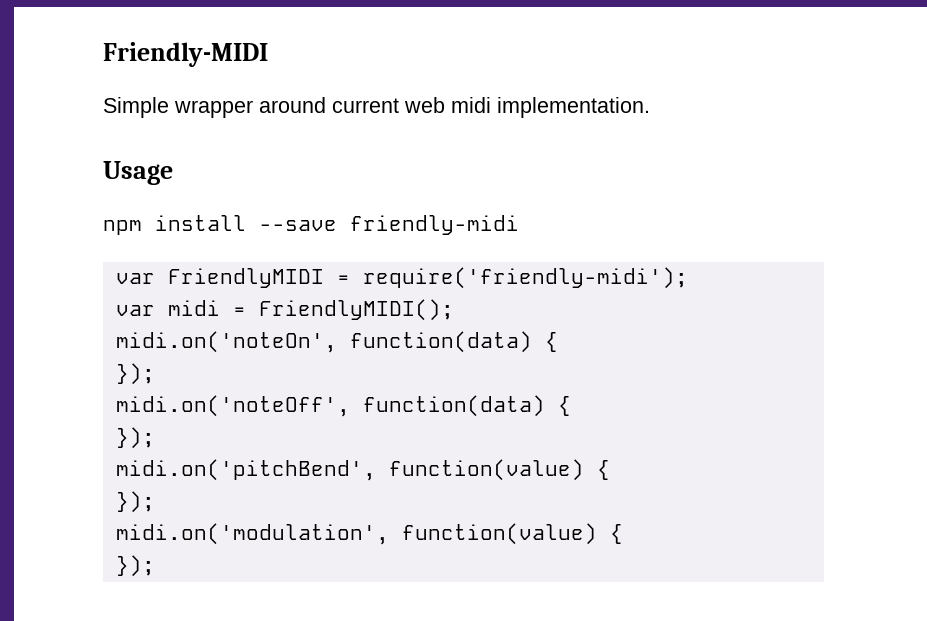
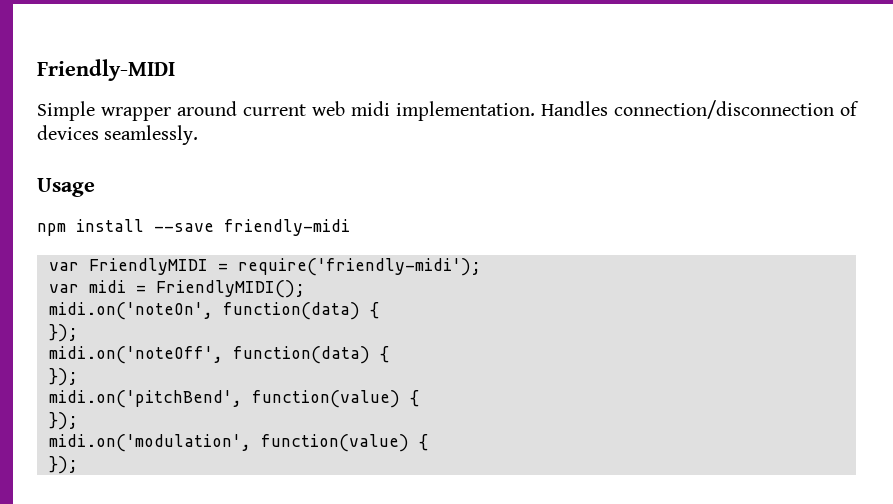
+ Handles connection/disconnection of devices seamlessly.

